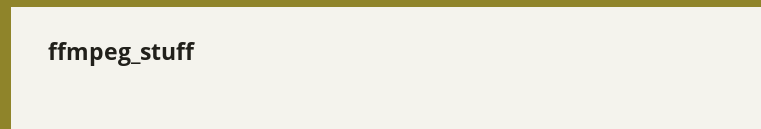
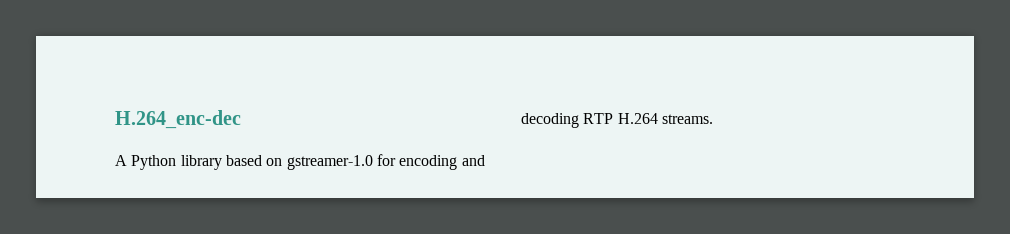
- ffmpeg_stuff
+ H.264_enc-dec
+ A Python library based on gstreamer-1.0 for encoding and decoding RTP H.264 streams.

